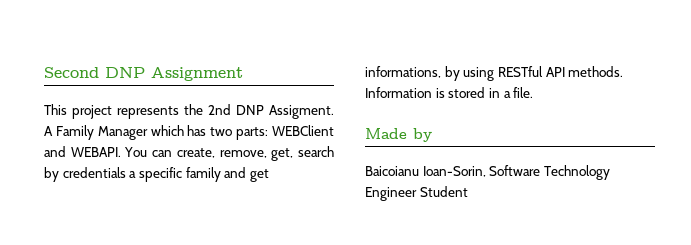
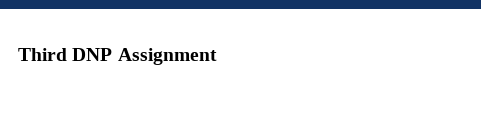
- Second DNP Assignment
+ Third DNP Assignment
- This project represents the 2nd DNP Assigment. A Family Manager which has two parts: WEBClient and WEBAPI. You can create, remove, get, search by credentials a specific family and get informations, by using RESTful API methods. Information is stored in a file.
- Made by
- Baicoianu Ioan-Sorin, Software Technology Engineer Student

